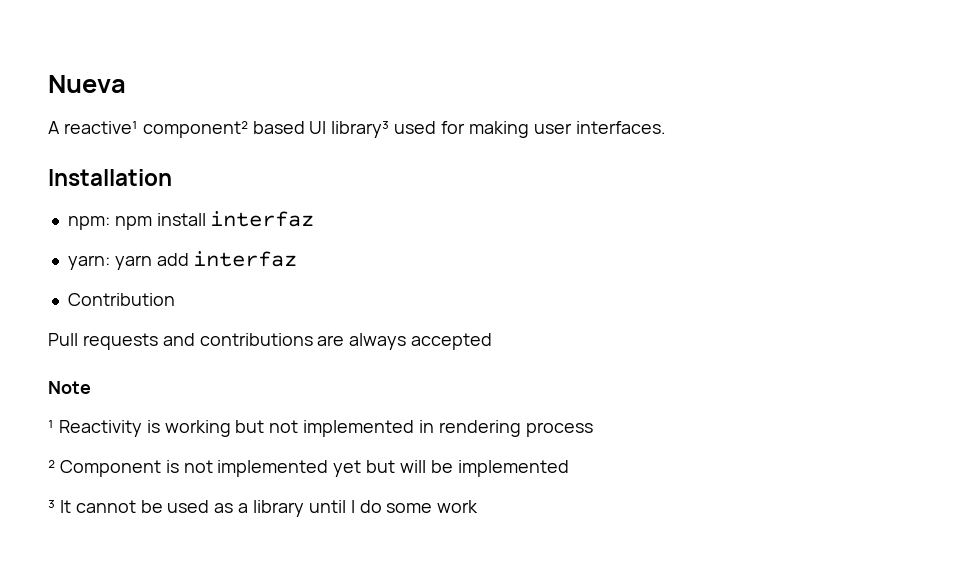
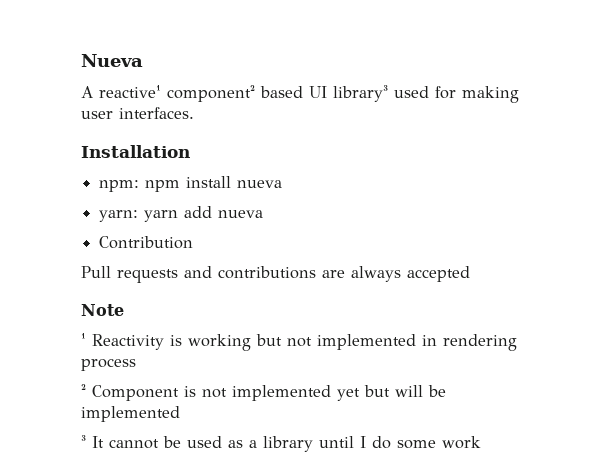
- npm: npm install interfaz
+ npm: npm install nueva
- yarn: yarn add interfaz
+ yarn: yarn add nueva

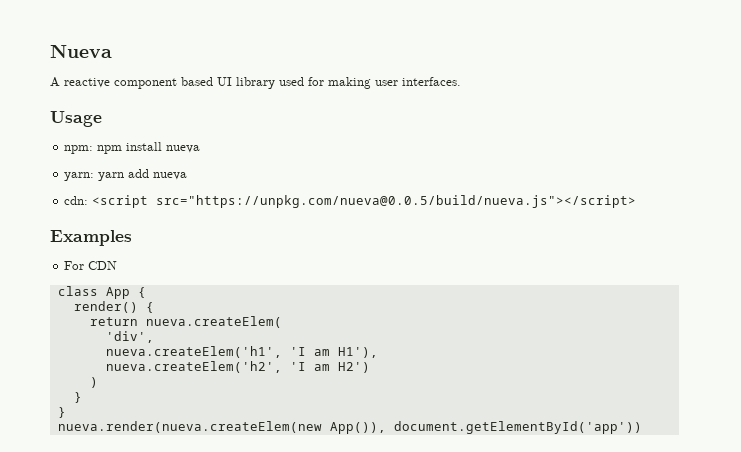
- A reactive¹ component² based UI library³ used for making user interfaces.
+ A reactive component based UI library used for making user interfaces.
- Installation
+ Usage
- Contribution
- Pull requests and contributions are always accepted
- Note
- ¹ Reactivity is working but not implemented in rendering process
- ² Component is not implemented yet but will be implemented
- ³ It cannot be used as a library until I do some work
+ cdn: <script src="https://unpkg.com/nueva@0.0.5/build/nueva.js"></script>
+ Examples
+ For CDN
+ class App {
+ render() {
+ return nueva.createElem(
+ 'div',
+ nueva.createElem('h1', 'I am H1'),
+ nueva.createElem('h2', 'I am H2')
+ )
+ }
+ }
+ nueva.render(nueva.createElem(new App()), document.getElementById('app'))

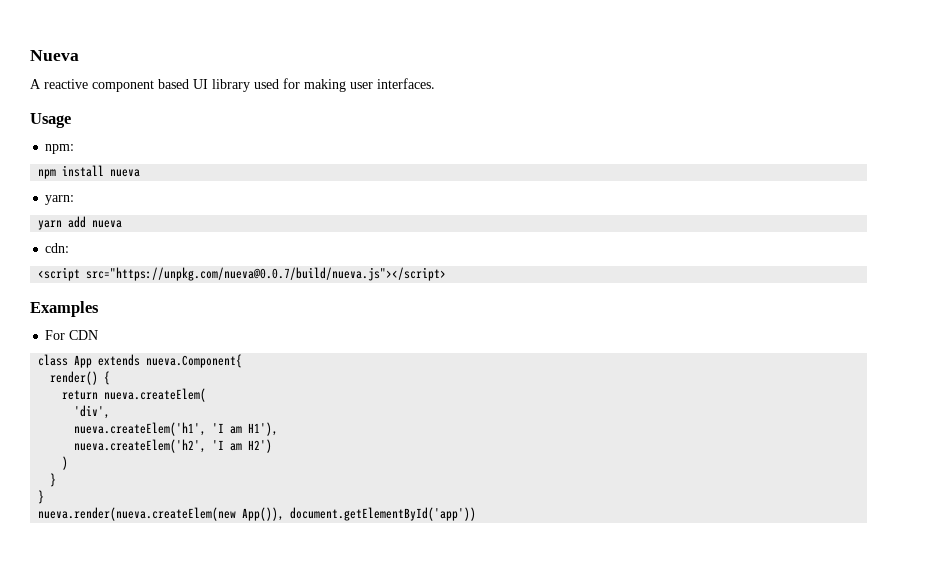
- npm: npm install nueva
+ npm:
+ npm install nueva
- yarn: yarn add nueva
+ yarn:
+ yarn add nueva
- cdn: <script src="https://unpkg.com/nueva@0.0.5/build/nueva.js"></script>
+ cdn:
+ <script src="https://unpkg.com/nueva@0.0.7/build/nueva.js"></script>
- class App {
+ class App extends nueva.Component{

